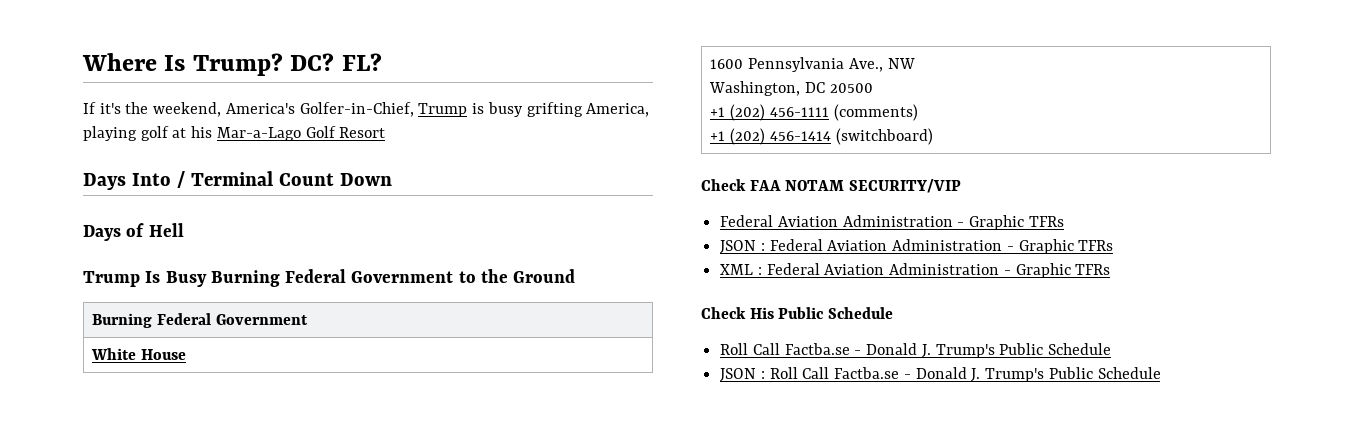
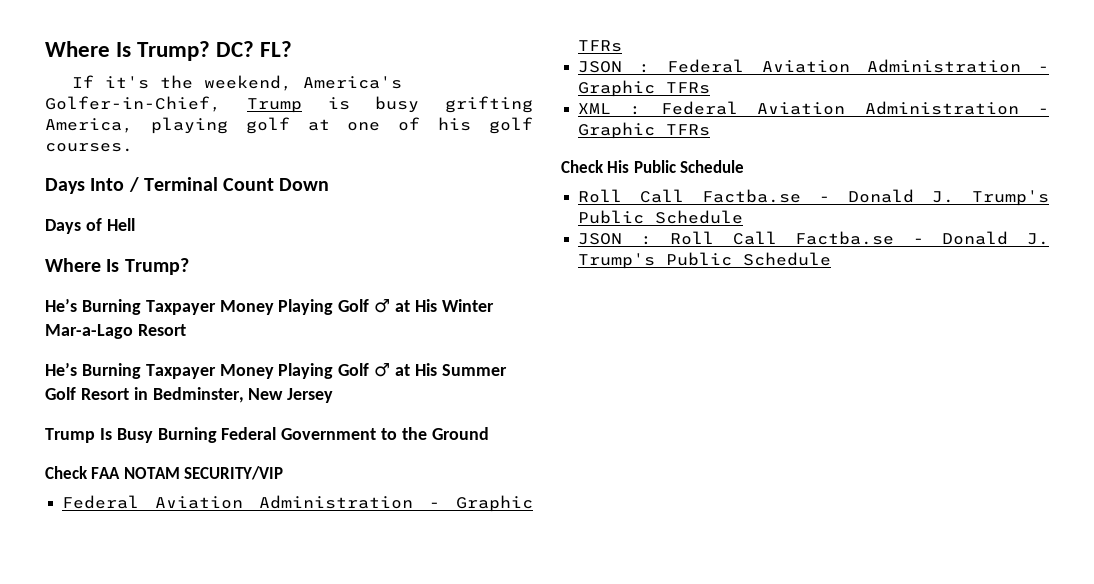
- If it's the weekend, America's Golfer-in-Chief, Trump is busy grifting America, playing golf at his Mar-a-Lago Golf Resort
+ If it's the weekend, America's Golfer-in-Chief, Trump is busy grifting America, playing golf at one of his golf courses.
  Days of Hell
+ Where Is Trump?
+ He’s Burning Taxpayer Money Playing Golf ♂ at His Winter Mar-a-Lago Resort
+ He’s Burning Taxpayer Money Playing Golf ♂ at His Summer Golf Resort in Bedminster, New Jersey
  Trump Is Busy Burning Federal Government to the Ground
- Burning Federal Government
- White House
- 1600 Pennsylvania Ave., NW
- Washington, DC 20500
- +1 (202) 456-1111 (comments)
- +1 (202) 456-1414 (switchboard)

